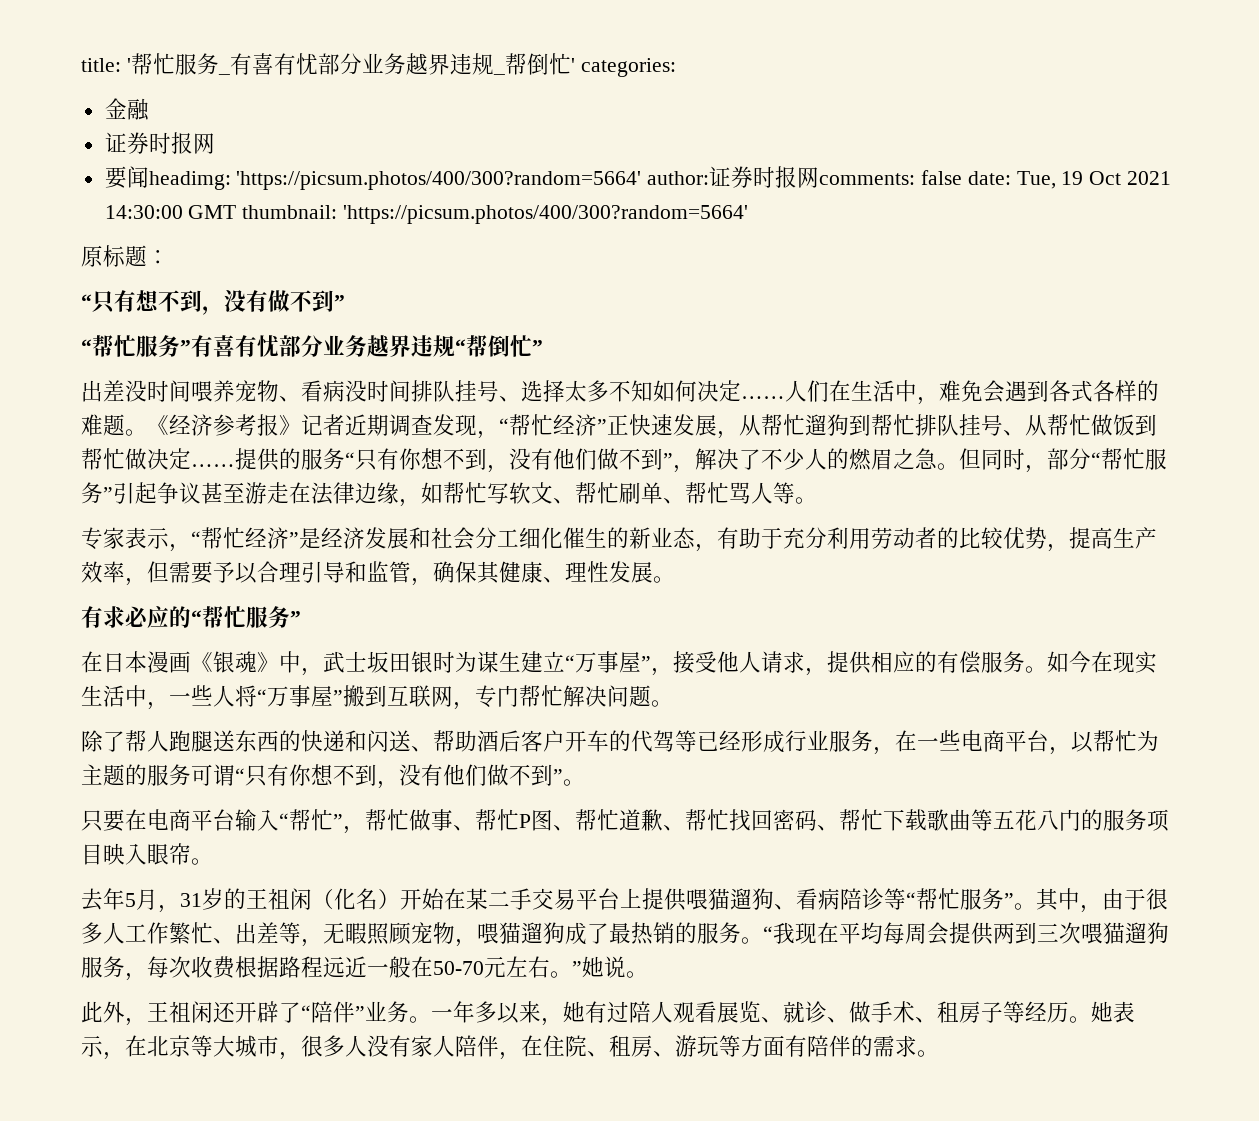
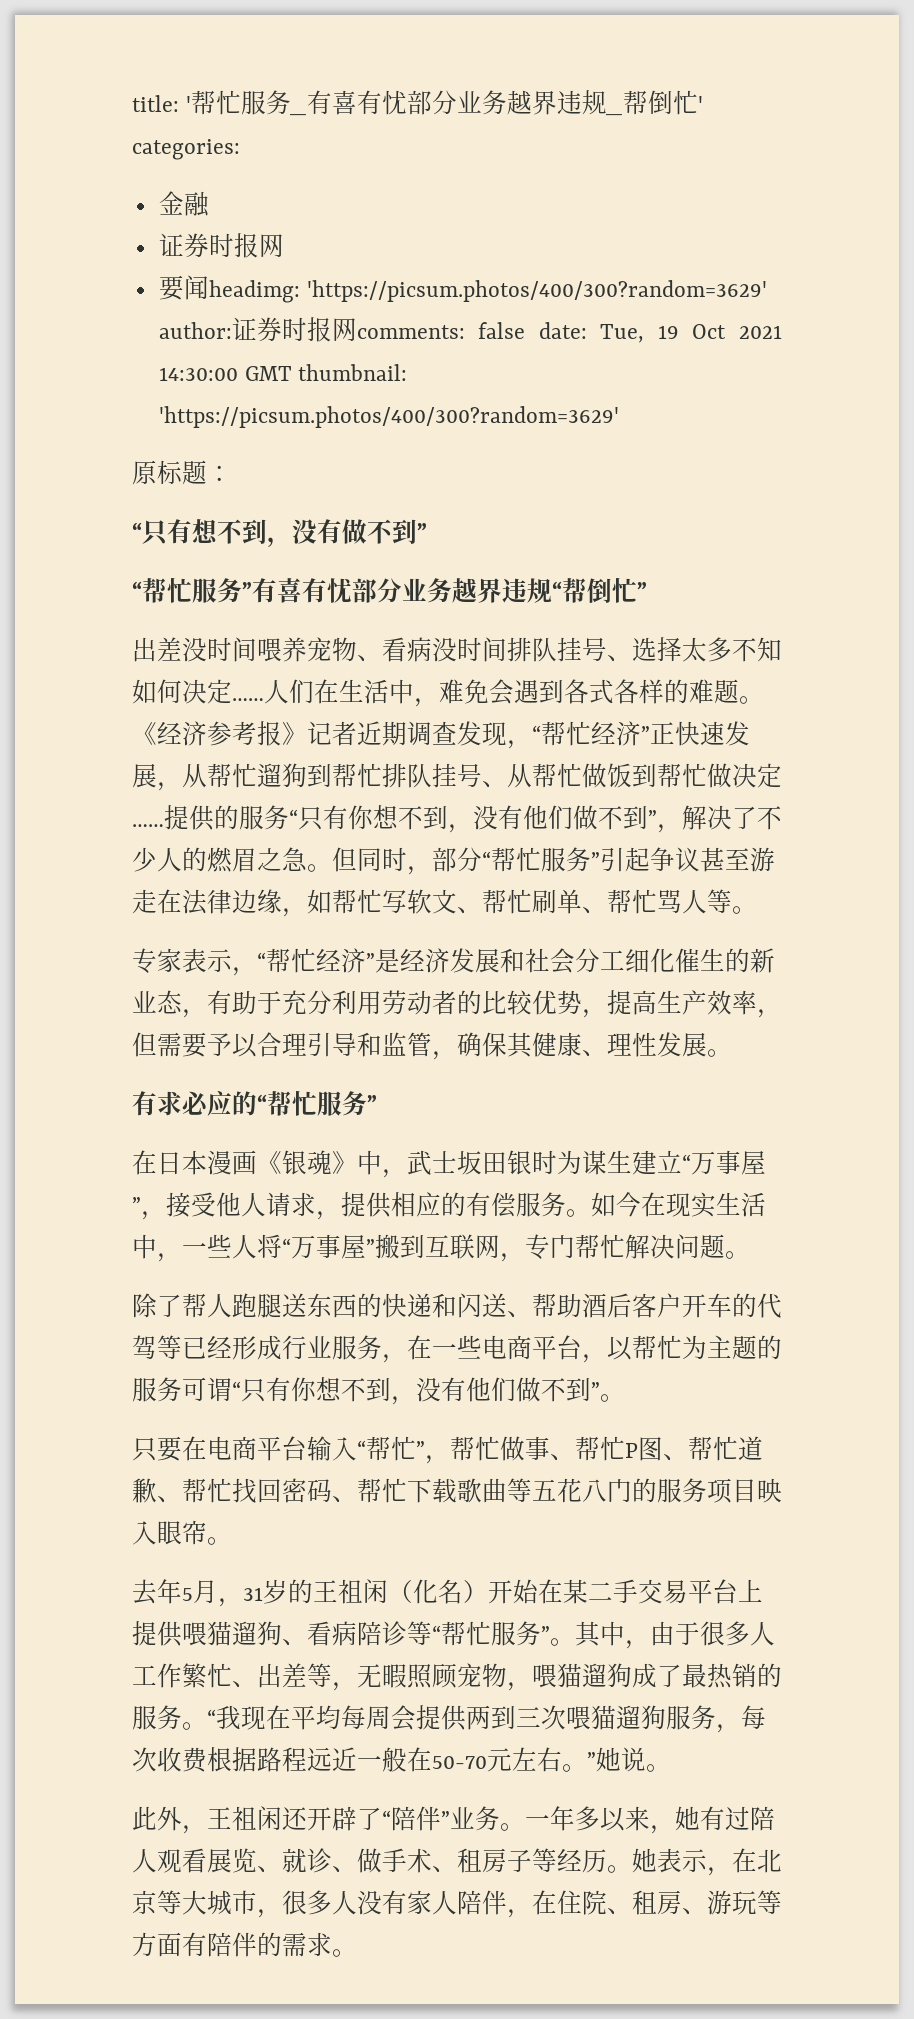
- 要闻headimg: 'https://picsum.photos/400/300?random=5664' author:证券时报网comments: false date: Tue, 19 Oct 2021 14:30:00 GMT thumbnail: 'https://picsum.photos/400/300?random=5664'
+ 要闻headimg: 'https://picsum.photos/400/300?random=3629' author:证券时报网comments: false date: Tue, 19 Oct 2021 14:30:00 GMT thumbnail: 'https://picsum.photos/400/300?random=3629'

